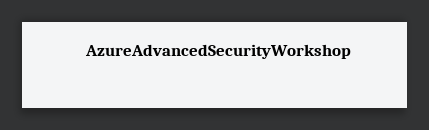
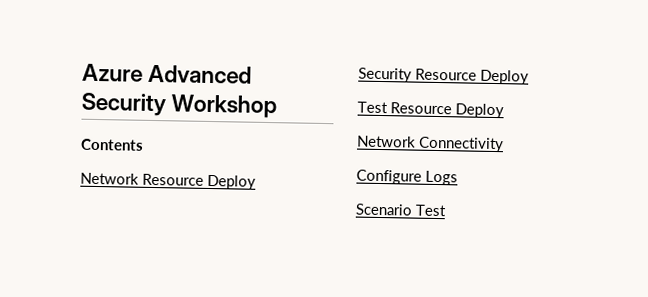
- AzureAdvancedSecurityWorkshop
+ Azure Advanced Security Workshop
+ Contents
+ Network Resource Deploy
+ Security Resource Deploy
+ Test Resource Deploy
+ Network Connectivity
+ Configure Logs
+ Scenario Test

